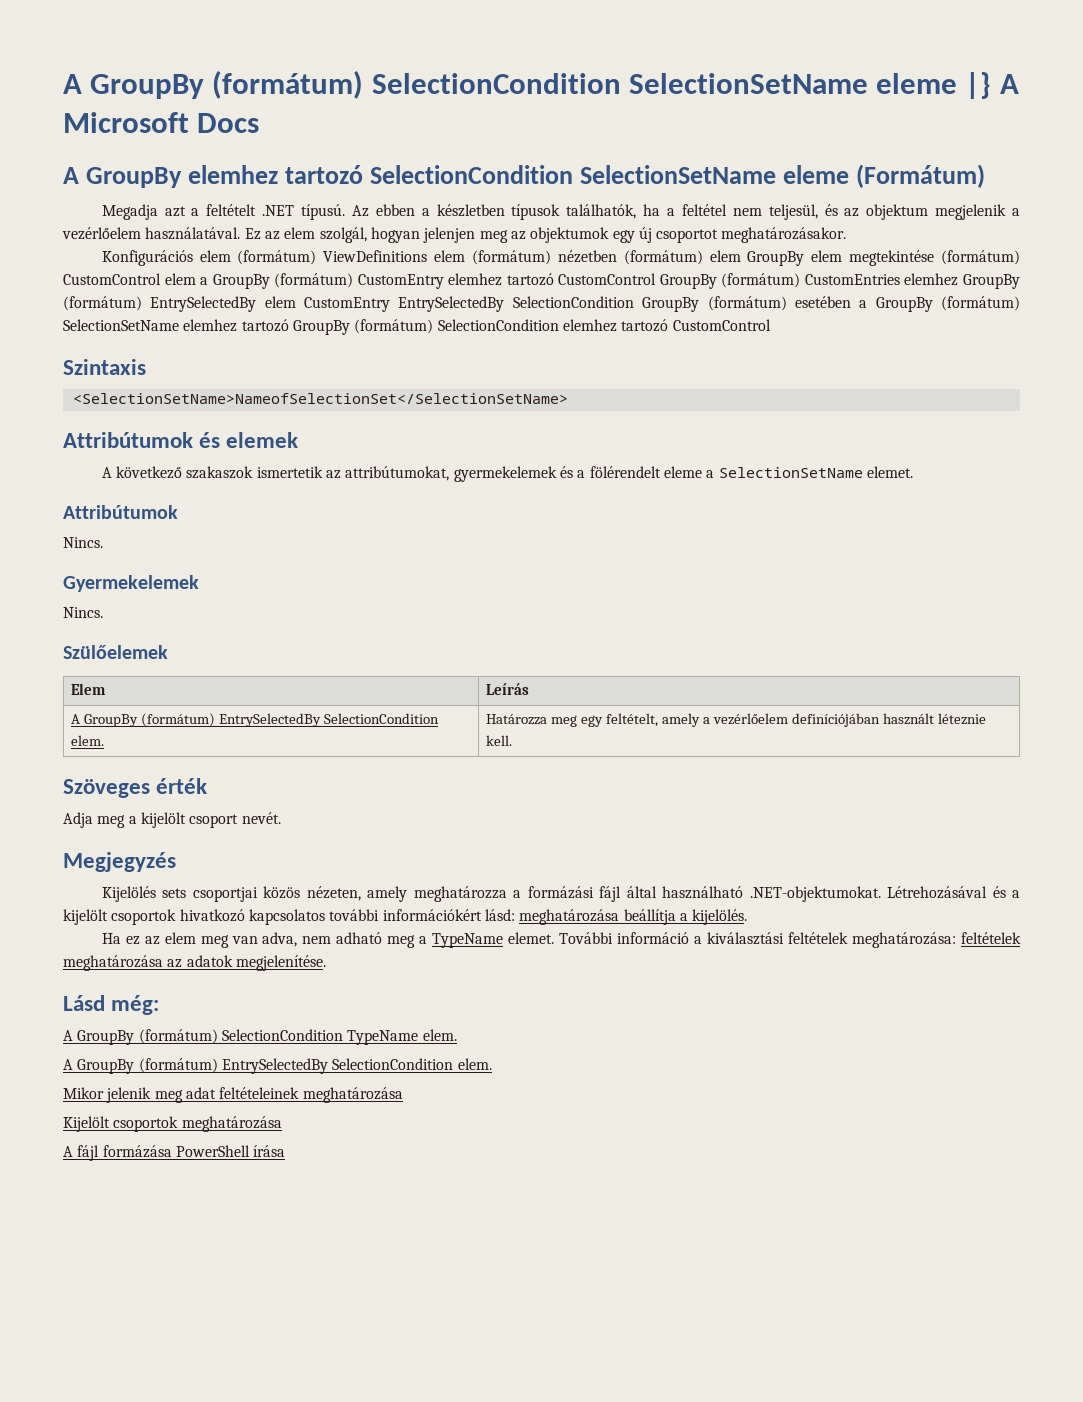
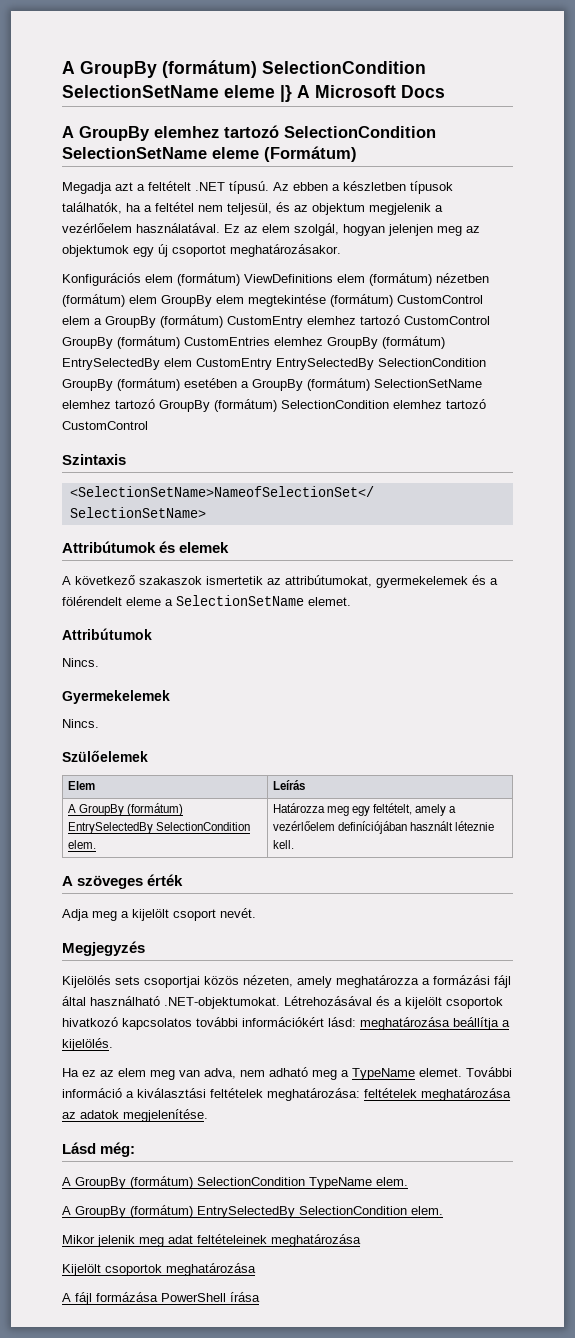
- Szöveges érték
+ A szöveges érték

